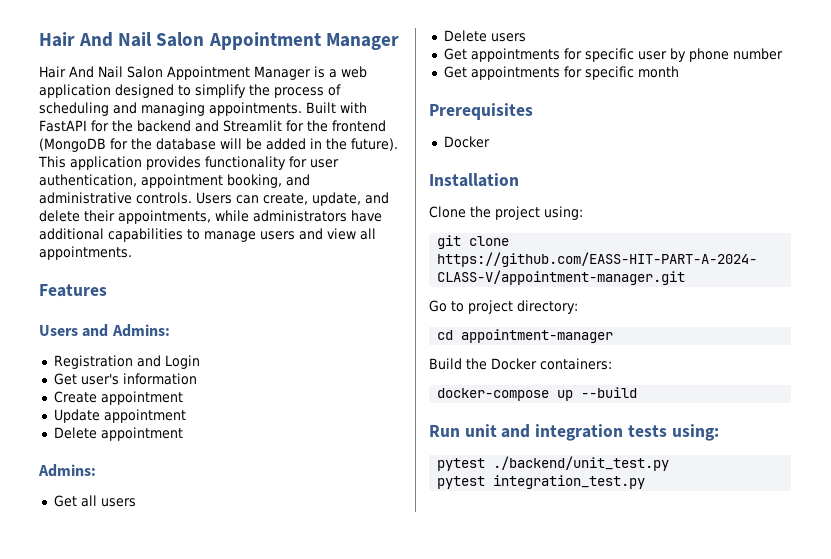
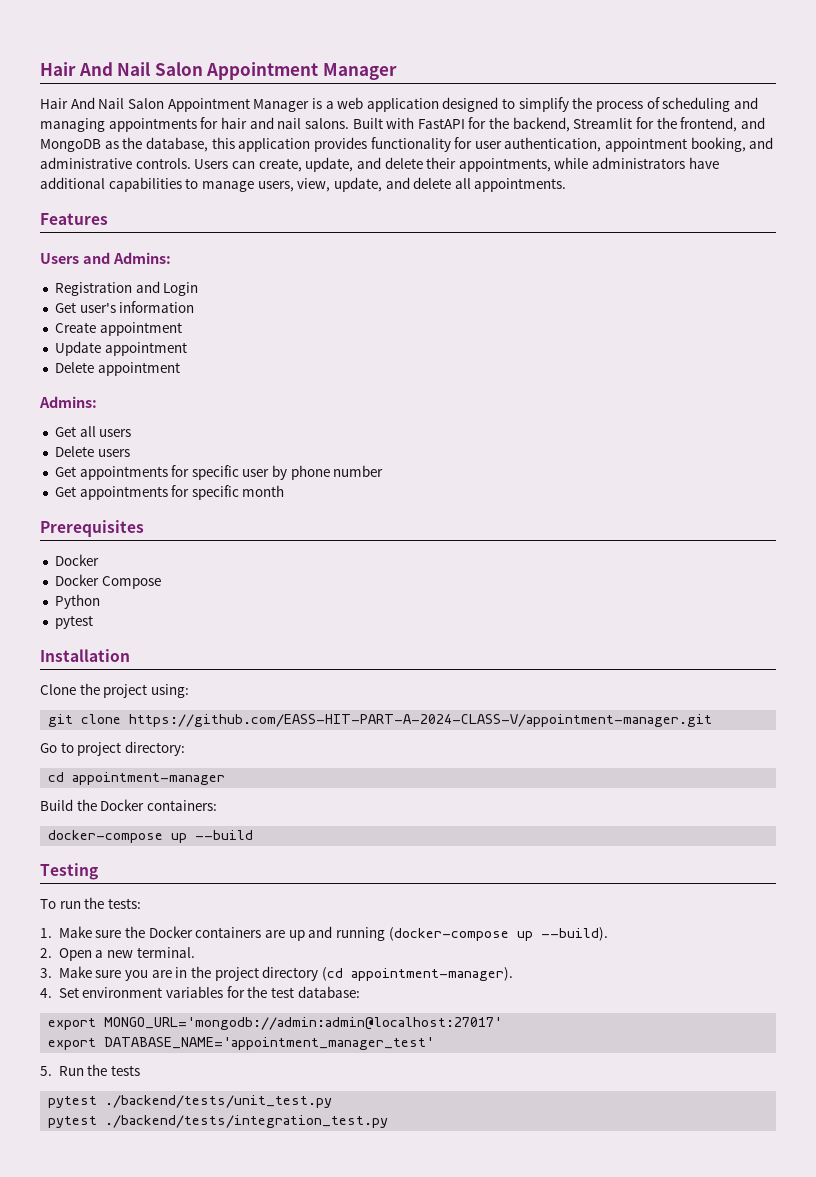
- Hair And Nail Salon Appointment Manager is a web application designed to simplify the process of scheduling and managing appointments.
+ Hair And Nail Salon Appointment Manager is a web application designed to simplify the process of scheduling and managing appointments for hair and nail salons.
- Built with FastAPI for the backend and Streamlit for the frontend (MongoDB for the database will be added in the future). This application provides functionality for user authentication, appointment booking, and administrative controls.
+ Built with FastAPI for the backend, Streamlit for the frontend, and MongoDB as the database, this application provides functionality for user authentication, appointment booking, and administrative controls.
- Users can create, update, and delete their appointments, while administrators have additional capabilities to manage users and view all appointments.
+ Users can create, update, and delete their appointments, while administrators have additional capabilities to manage users, view, update, and delete all appointments.
+ Docker Compose
+ Python
+ pytest
- Run unit and integration tests using:
- pytest ./backend/unit_test.py
- pytest integration_test.py
+ Testing
+ To run the tests:
+ 1. Make sure the Docker containers are up and running (docker-compose up --build).
+ 2. Open a new terminal.
+ 3. Make sure you are in the project directory (cd appointment-manager).
+ 4. Set environment variables for the test database:
+ export MONGO_URL='mongodb://admin:admin@localhost:27017'
+ export DATABASE_NAME='appointment_manager_test'
+ 5. Run the tests
+ pytest ./backend/tests/unit_test.py
+ pytest ./backend/tests/integration_test.py

